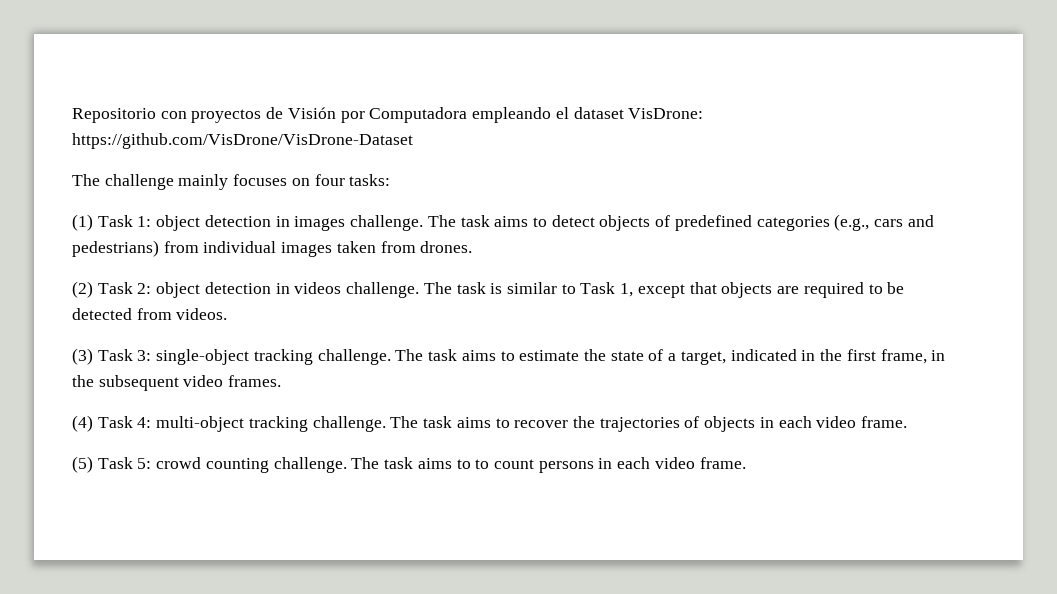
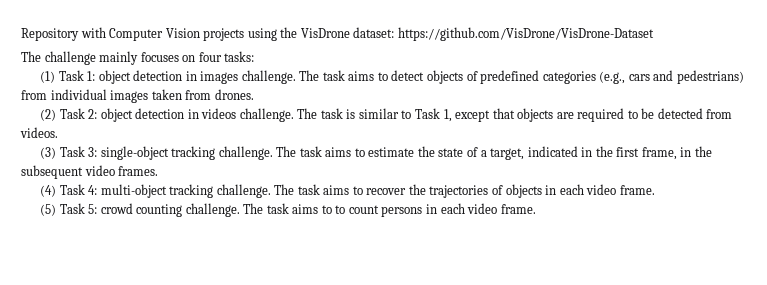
- Repositorio con proyectos de Visión por Computadora empleando el dataset VisDrone: https://github.com/VisDrone/VisDrone-Dataset
+ Repository with Computer Vision projects using the VisDrone dataset: https://github.com/VisDrone/VisDrone-Dataset

